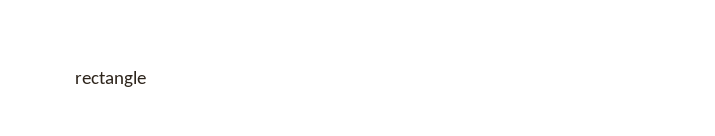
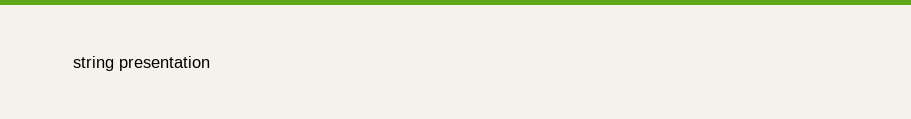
- rectangle
+ string presentation

